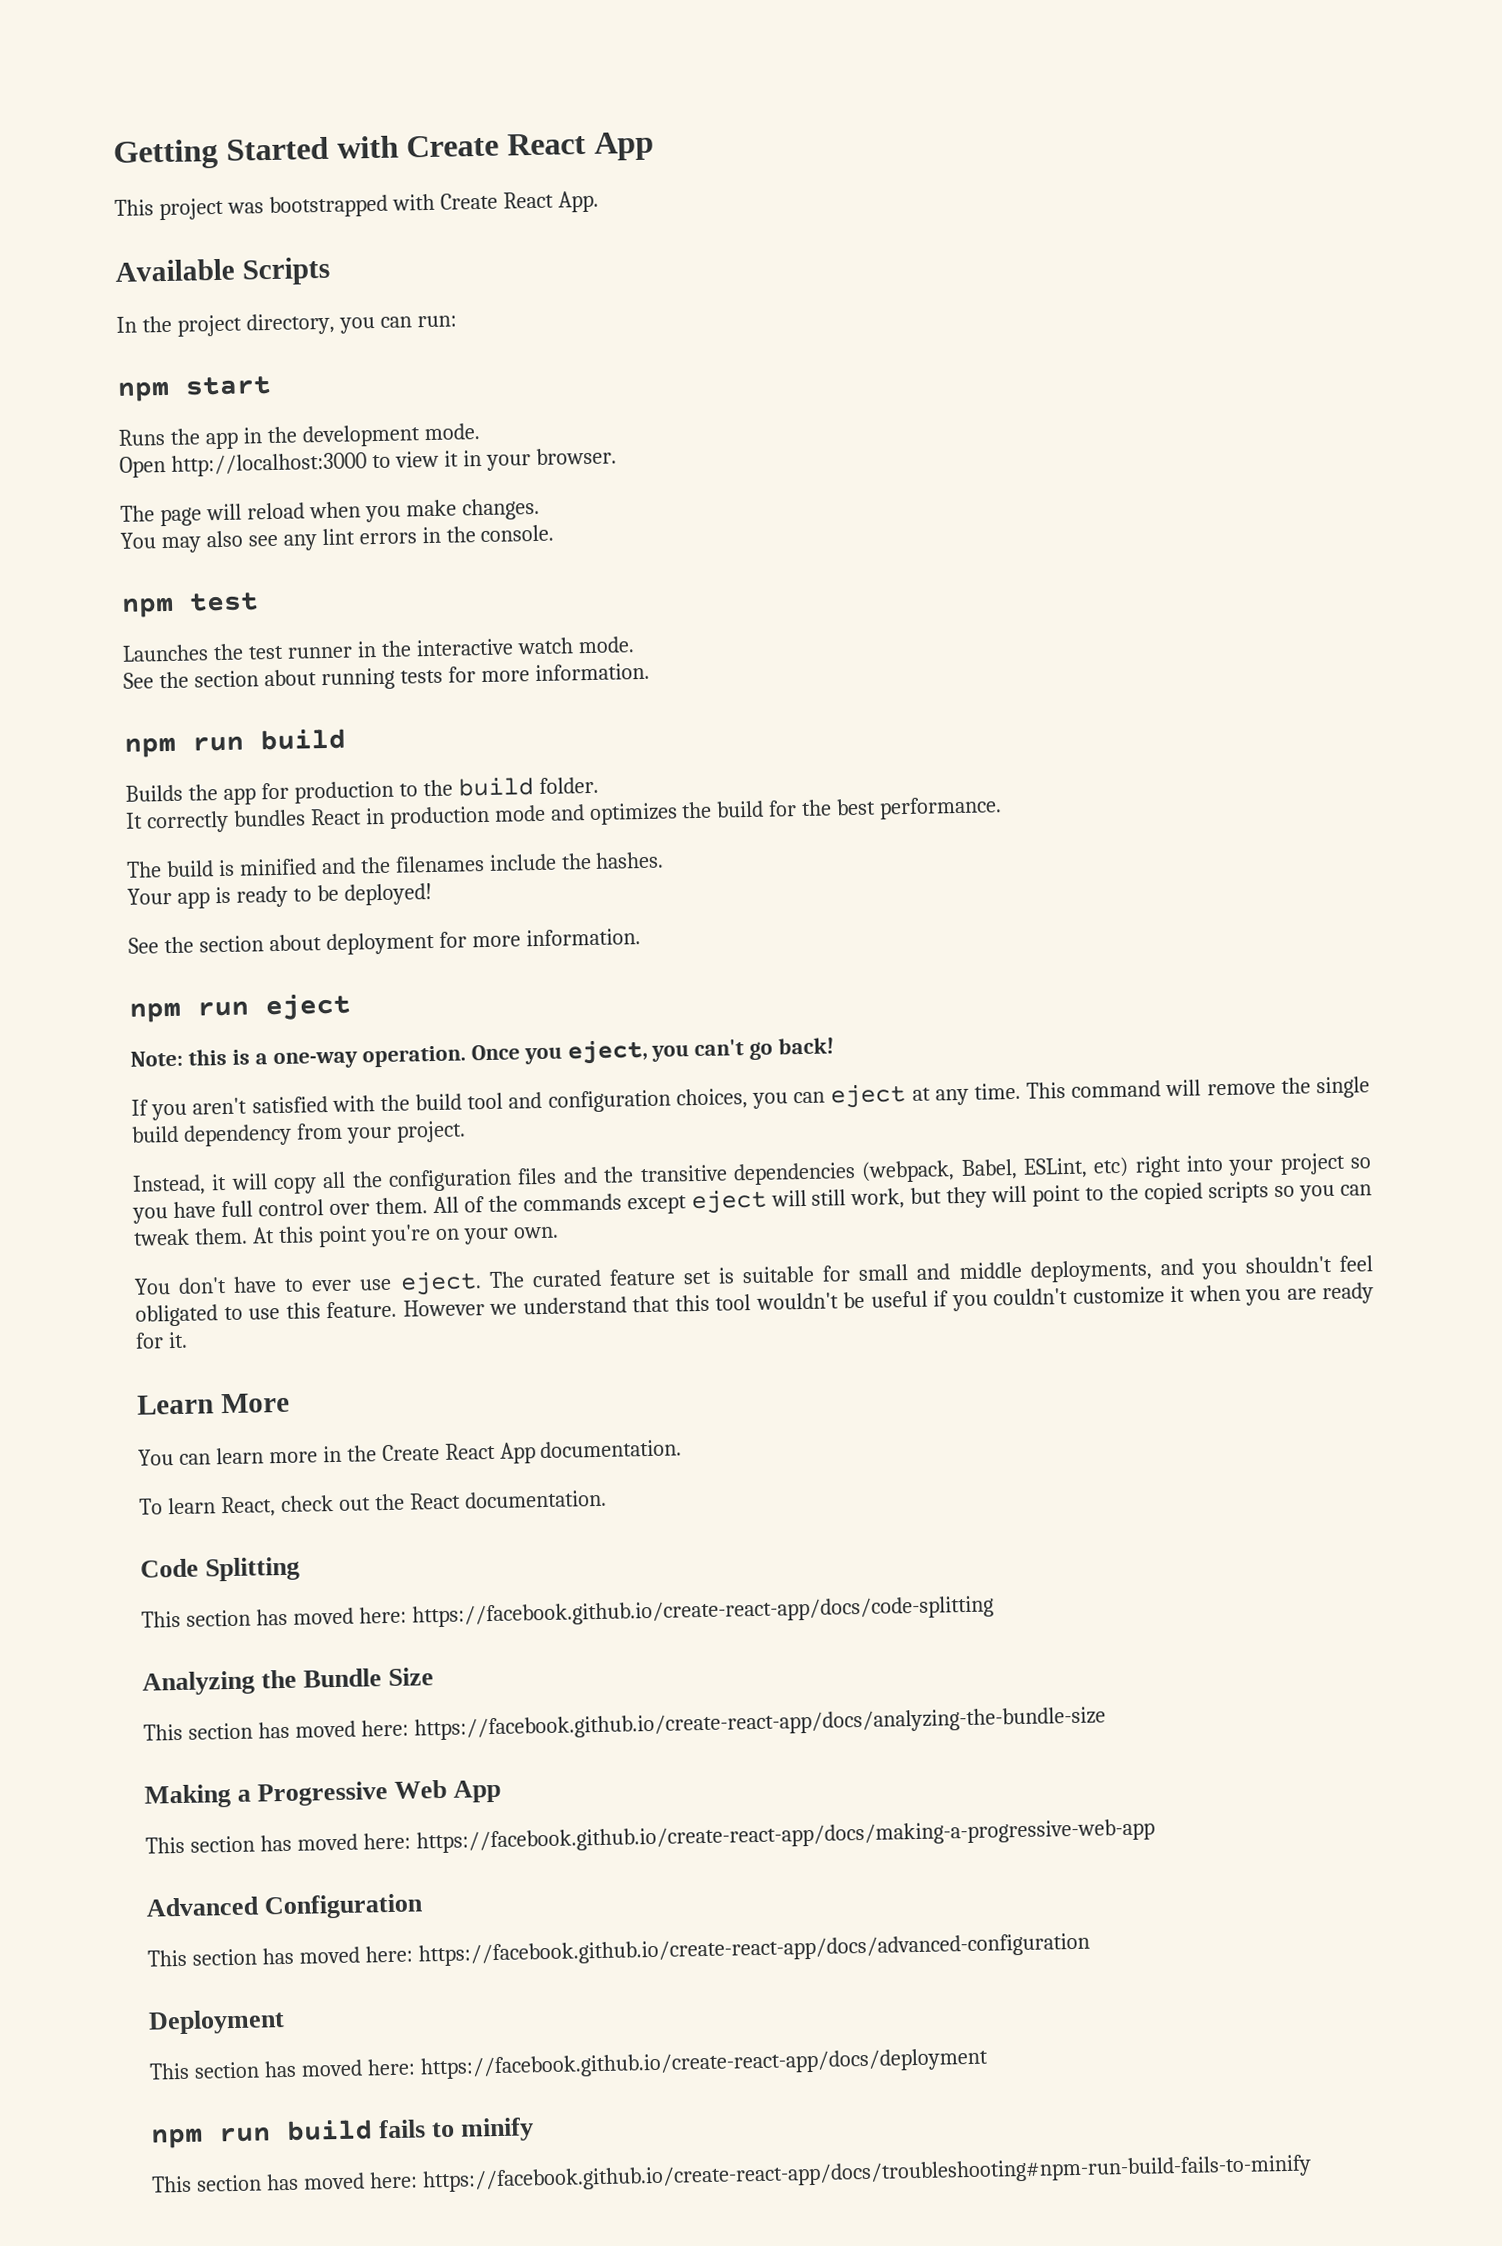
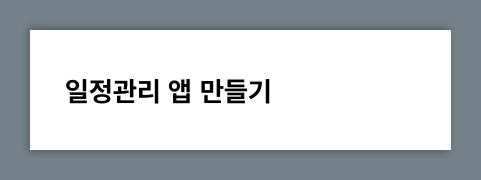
- Getting Started with Create React App
- This project was bootstrapped with Create React App.
- Available Scripts
- In the project directory, you can run:
- npm start
- Runs the app in the development mode.
- Open http://localhost:3000 to view it in your browser.
- The page will reload when you make changes.
- You may also see any lint errors in the console.
- npm test
- Launches the test runner in the interactive watch mode.
- See the section about running tests for more information.
- npm run build
- Builds the app for production to the build folder.
- It correctly bundles React in production mode and optimizes the build for the best performance.
- The build is minified and the filenames include the hashes.
- Your app is ready to be deployed!
- See the section about deployment for more information.
- npm run eject
- Note: this is a one-way operation. Once you eject, you can't go back!
- If you aren't satisfied with the build tool and configuration choices, you can eject at any time. This command will remove the single build dependency from your project.
- Instead, it will copy all the configuration files and the transitive dependencies (webpack, Babel, ESLint, etc) right into your project so you have full control over them. All of the commands except eject will still work, but they will point to the copied scripts so you can tweak them. At this point you're on your own.
- You don't have to ever use eject. The curated feature set is suitable for small and middle deployments, and you shouldn't feel obligated to use this feature. However we understand that this tool wouldn't be useful if you couldn't customize it when you are ready for it.
- Learn More
- You can learn more in the Create React App documentation.
- To learn React, check out the React documentation.
- Code Splitting
- This section has moved here: https://facebook.github.io/create-react-app/docs/code-splitting
- Analyzing the Bundle Size
- This section has moved here: https://facebook.github.io/create-react-app/docs/analyzing-the-bundle-size
- Making a Progressive Web App
- This section has moved here: https://facebook.github.io/create-react-app/docs/making-a-progressive-web-app
- Advanced Configuration
- This section has moved here: https://facebook.github.io/create-react-app/docs/advanced-configuration
- Deployment
- This section has moved here: https://facebook.github.io/create-react-app/docs/deployment
- npm run build fails to minify
- This section has moved here: https://facebook.github.io/create-react-app/docs/troubleshooting#npm-run-build-fails-to-minify
+ 일정관리 앱 만들기

